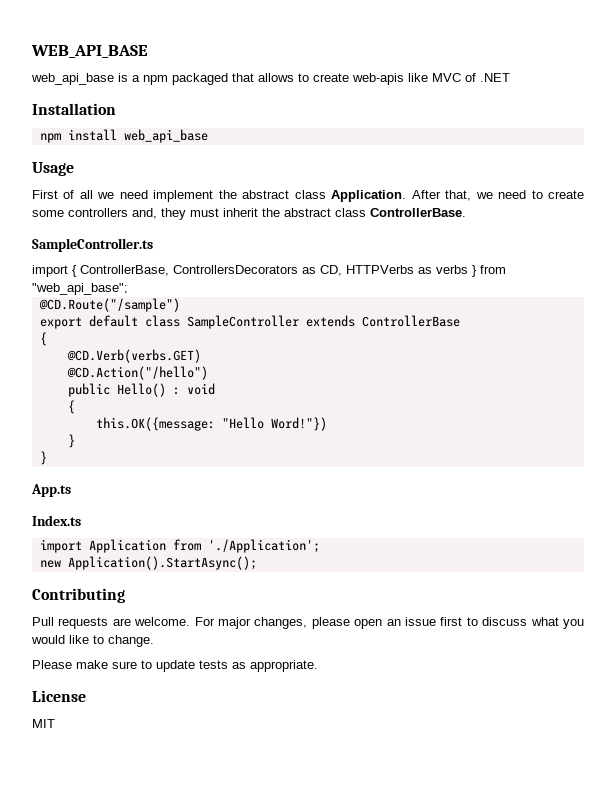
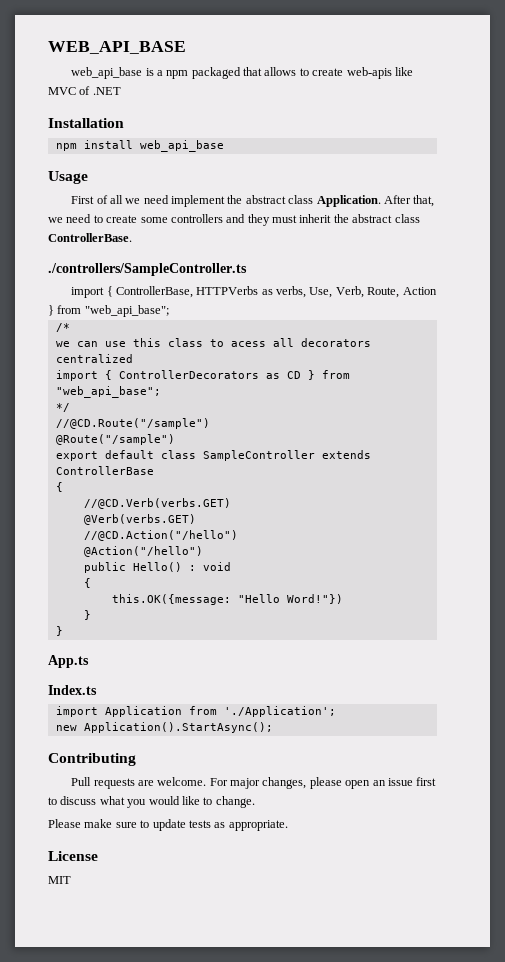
- After that, we need to create some controllers and, they must inherit the abstract class ControllerBase.
+ After that, we need to create some controllers and they must inherit the abstract class ControllerBase.
- SampleController.ts
+ ./controllers/SampleController.ts
- import { ControllerBase, ControllersDecorators as CD, HTTPVerbs as verbs } from "web_api_base";
- @CD.Route("/sample")
+ import { ControllerBase, HTTPVerbs as verbs, Use, Verb, Route, Action } from "web_api_base";
+ /*
+ we can use this class to acess all decorators centralized
+ import { ControllerDecorators as CD } from "web_api_base";
+ */
+ //@CD.Route("/sample")
+ @Route("/sample")
- @CD.Verb(verbs.GET)
- @CD.Action("/hello")
+ //@CD.Verb(verbs.GET)
+ @Verb(verbs.GET)
+ //@CD.Action("/hello")
+ @Action("/hello")

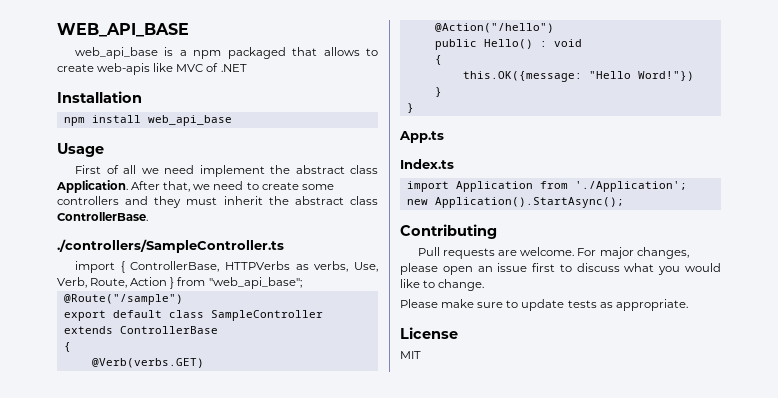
- /*
- we can use this class to acess all decorators centralized
- import { ControllerDecorators as CD } from "web_api_base";
- */
- //@CD.Route("/sample")
- //@CD.Verb(verbs.GET)
- //@CD.Action("/hello")

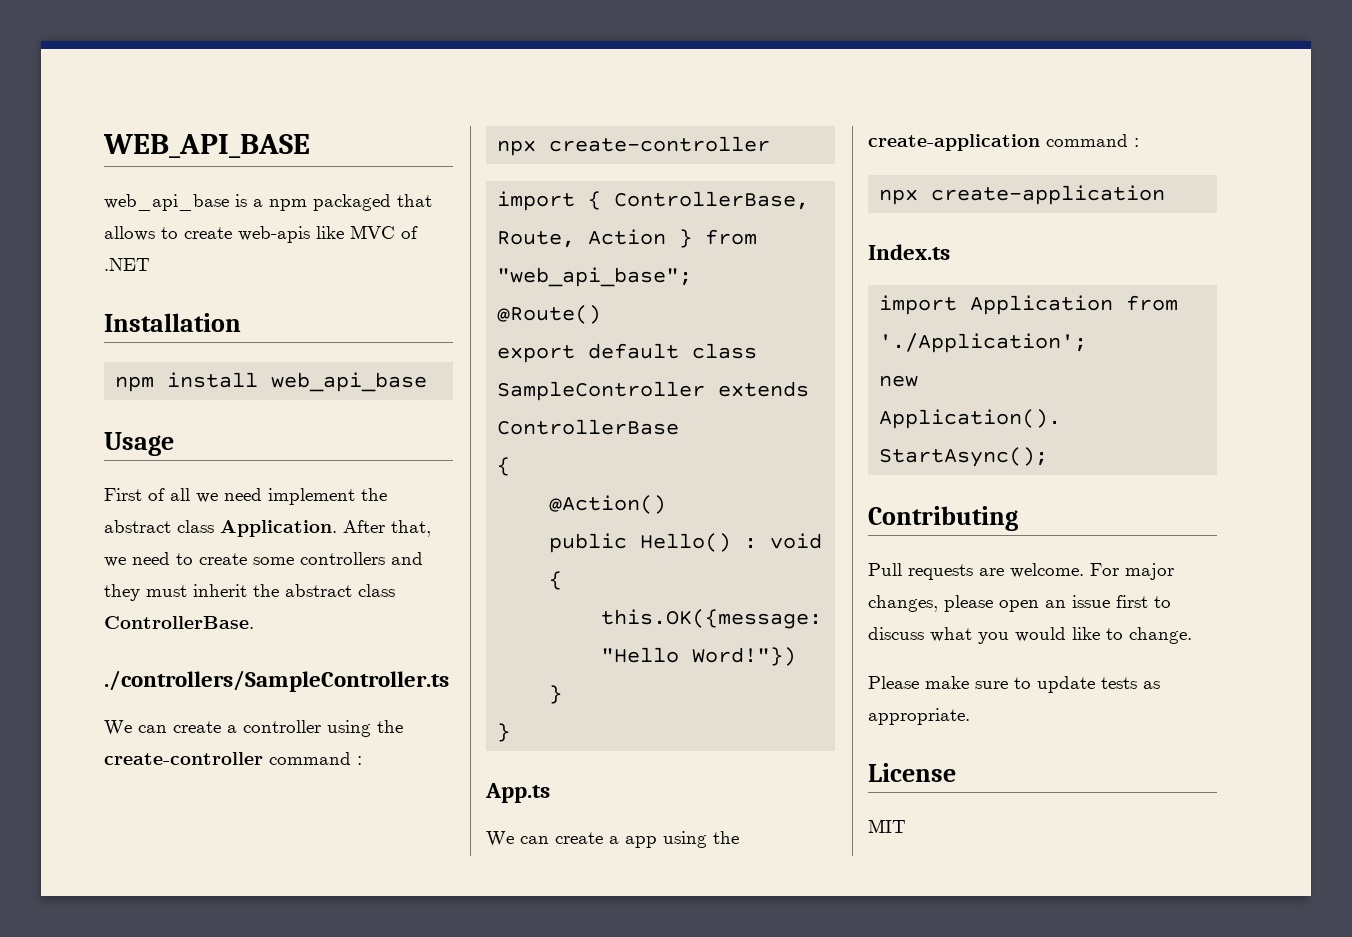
- import { ControllerBase, HTTPVerbs as verbs, Use, Verb, Route, Action } from "web_api_base";
+ We can create a controller using the create-controller command :
+ npx create-controller
+ import { ControllerBase, Route, Action } from "web_api_base";
- @Route("/sample")
+ @Route()
- @Verb(verbs.GET)
- @Action("/hello")
+ @Action()
+ We can create a app using the create-application command :
+ npx create-application

